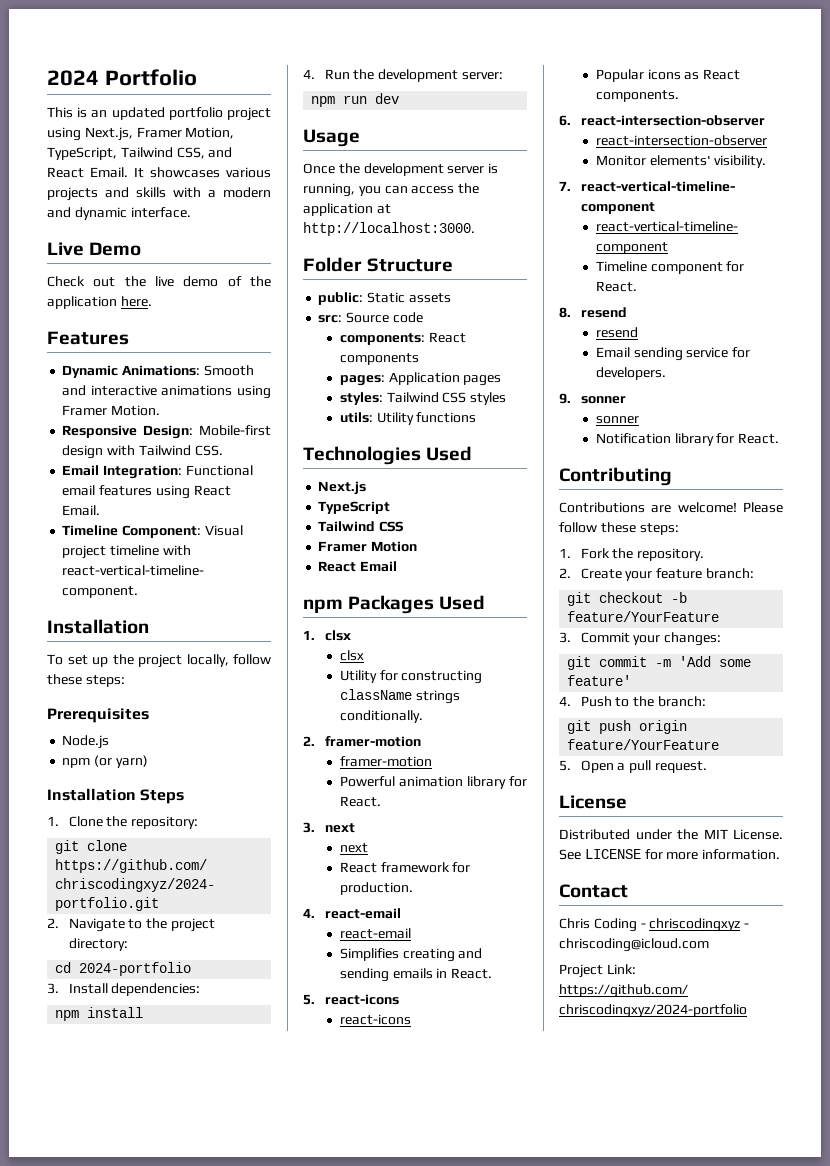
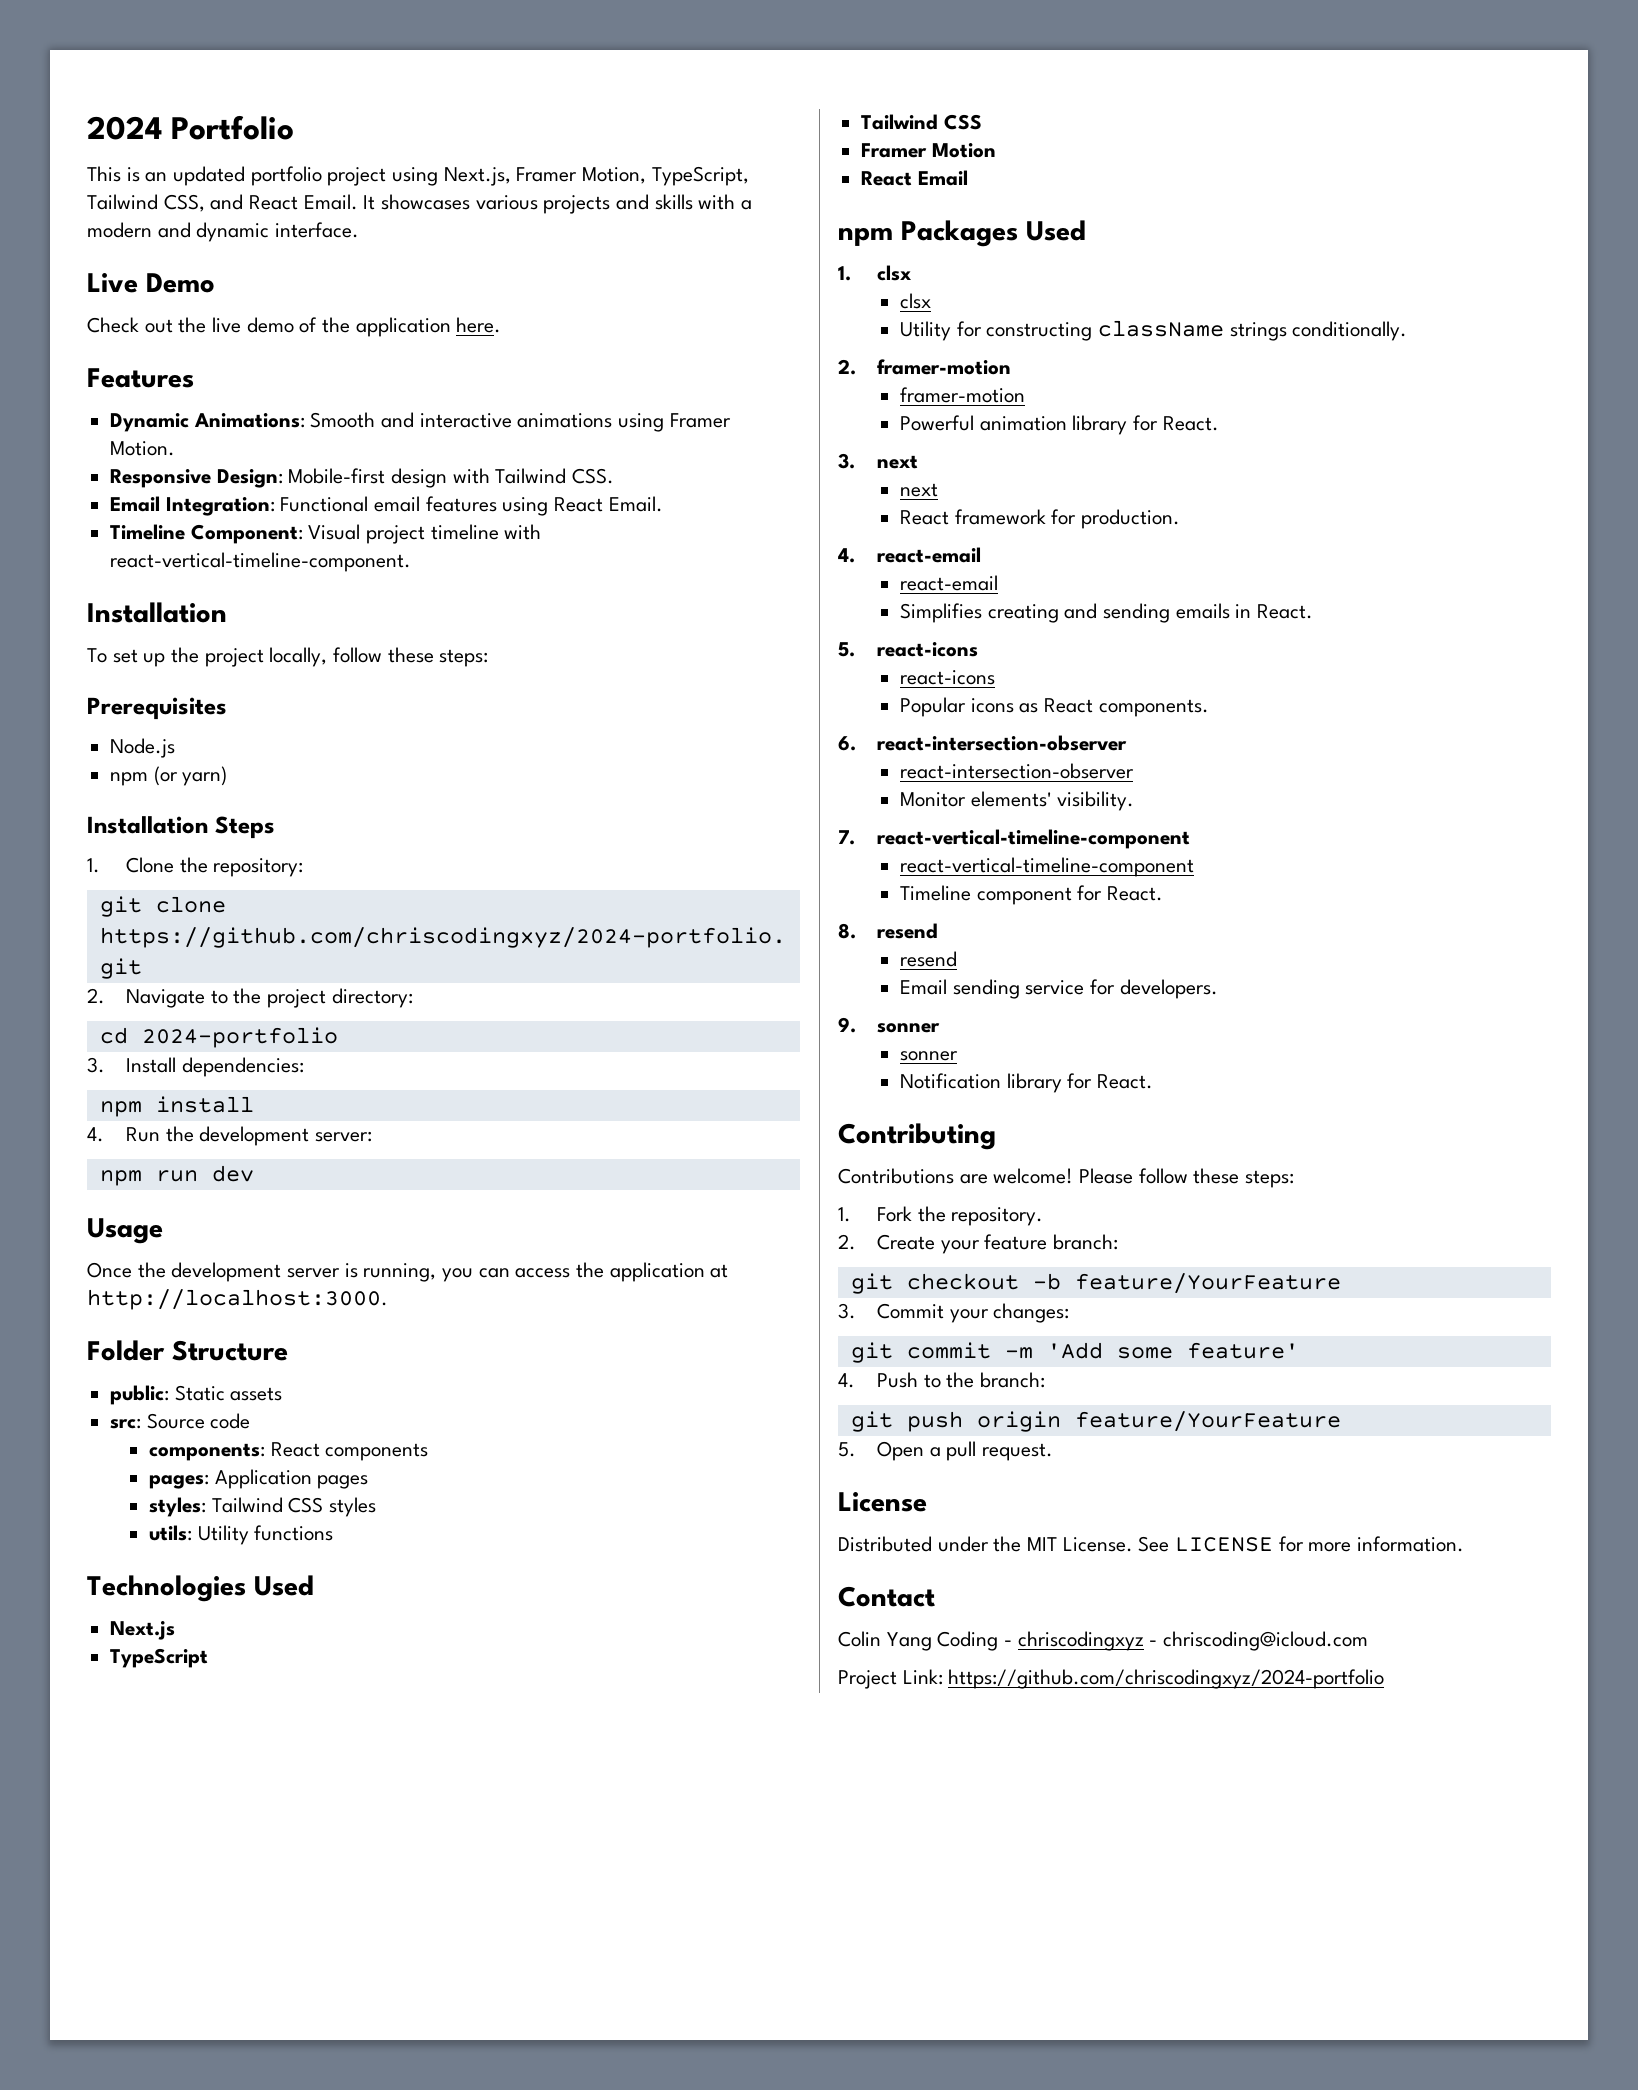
- Chris Coding - chriscodingxyz - chriscoding@icloud.com
+ Colin Yang Coding - chriscodingxyz - chriscoding@icloud.com

